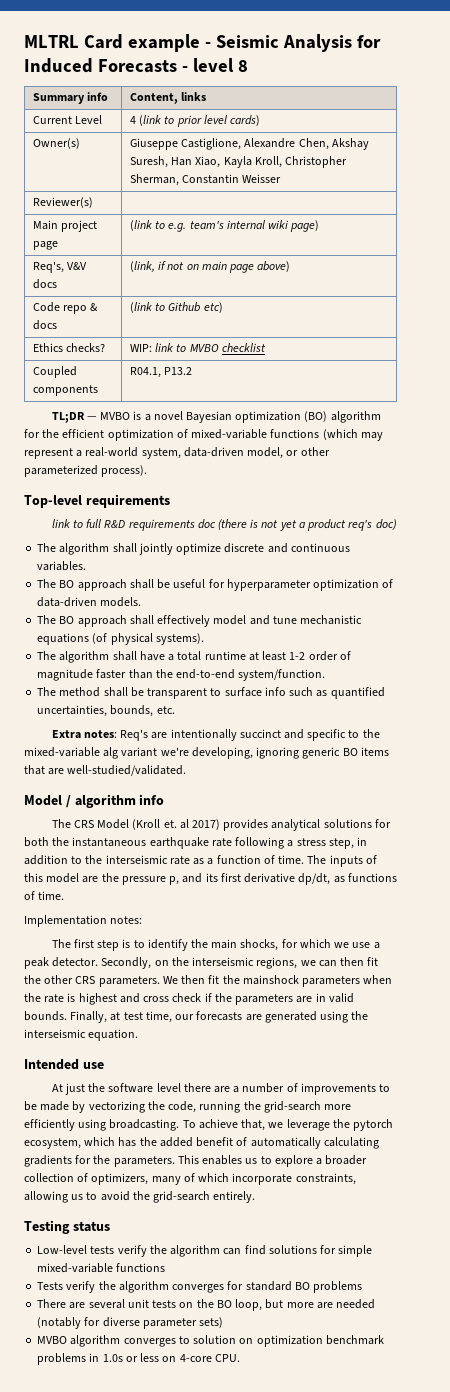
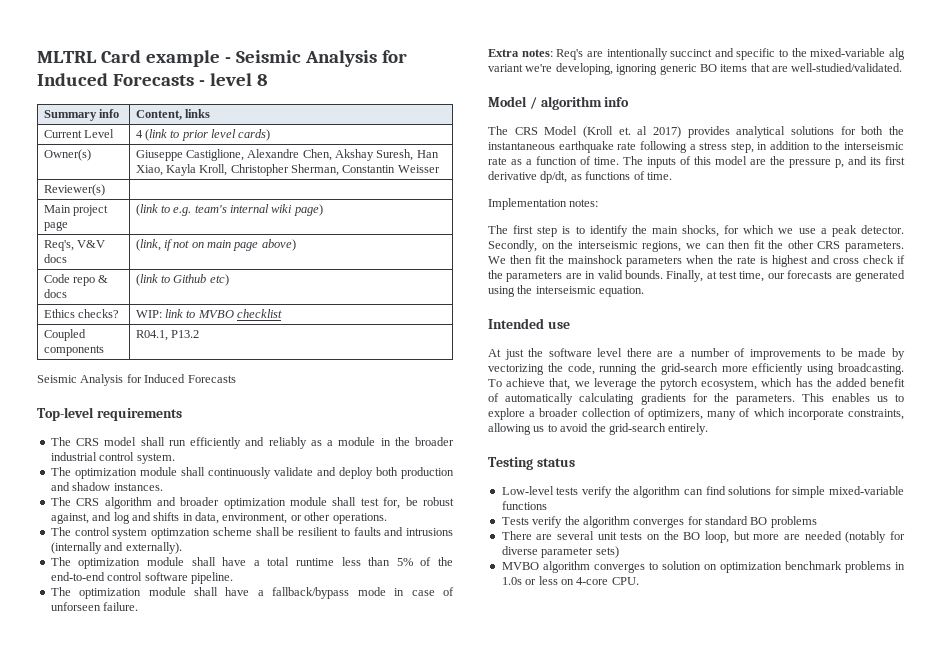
  Coupled components | R04.1, P13.2
- TL;DR — MVBO is a novel Bayesian optimization (BO) algorithm for the efficient optimization of mixed-variable functions (which may represent a real-world system, data-driven model, or other parameterized process).
+ Seismic Analysis for Induced Forecasts
  Top-level requirements
- link to full R&D requirements doc (there is not yet a product req's doc)
- The algorithm shall jointly optimize discrete and continuous variables.
- The BO approach shall be useful for hyperparameter optimization of data-driven models.
- The BO approach shall effectively model and tune mechanistic equations (of physical systems).
- The algorithm shall have a total runtime at least 1-2 order of magnitude faster than the end-to-end system/function.
- The method shall be transparent to surface info such as quantified uncertainties, bounds, etc.
+ The CRS model shall run efficiently and reliably as a module in the broader industrial control system.
+ The optimization module shall continuously validate and deploy both production and shadow instances.
+ The CRS algorithm and broader optimization module shall test for, be robust against, and log and shifts in data, environment, or other operations.
+ The control system optimzation scheme shall be resilient to faults and intrusions (internally and externally).
+ The optimization module shall have a total runtime less than 5% of the end-to-end control software pipeline.
+ The optimization module shall have a fallback/bypass mode in case of unforseen failure.

